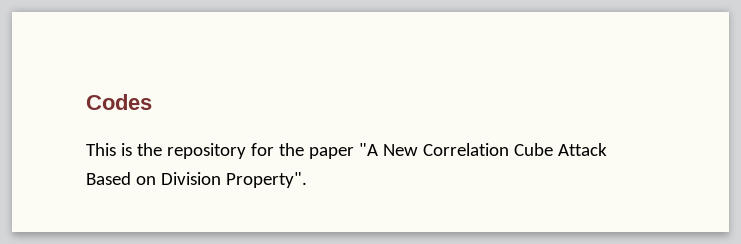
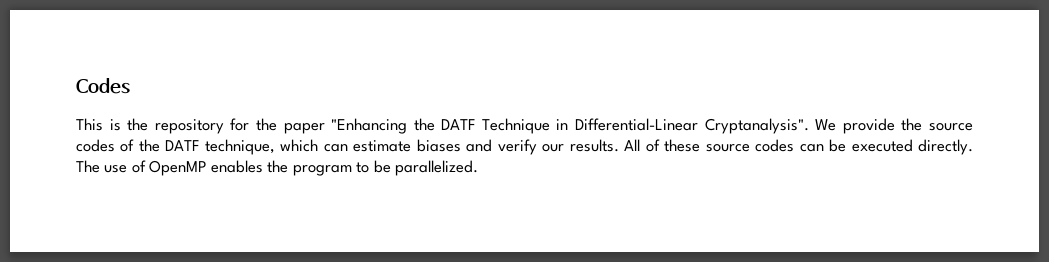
- This is the repository for the paper "A New Correlation Cube Attack Based on Division Property".
+ This is the repository for the paper "Enhancing the DATF Technique in Differential-Linear Cryptanalysis". We provide the source codes of the DATF technique, which can estimate biases and verify our results. All of these source codes can be executed directly. The use of OpenMP enables the program to be parallelized.

